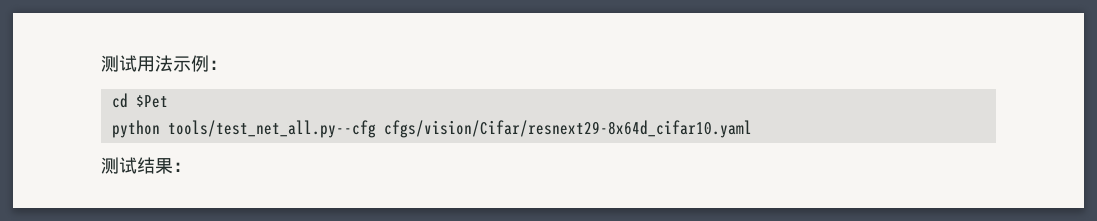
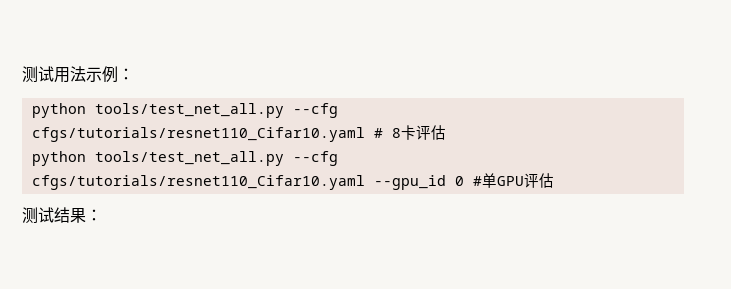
- cd $Pet
- python tools/test_net_all.py--cfg cfgs/vision/Cifar/resnext29-8x64d_cifar10.yaml
+ python tools/test_net_all.py --cfg cfgs/tutorials/resnet110_Cifar10.yaml # 8卡评估
+ python tools/test_net_all.py --cfg cfgs/tutorials/resnet110_Cifar10.yaml --gpu_id 0 #单GPU评估

